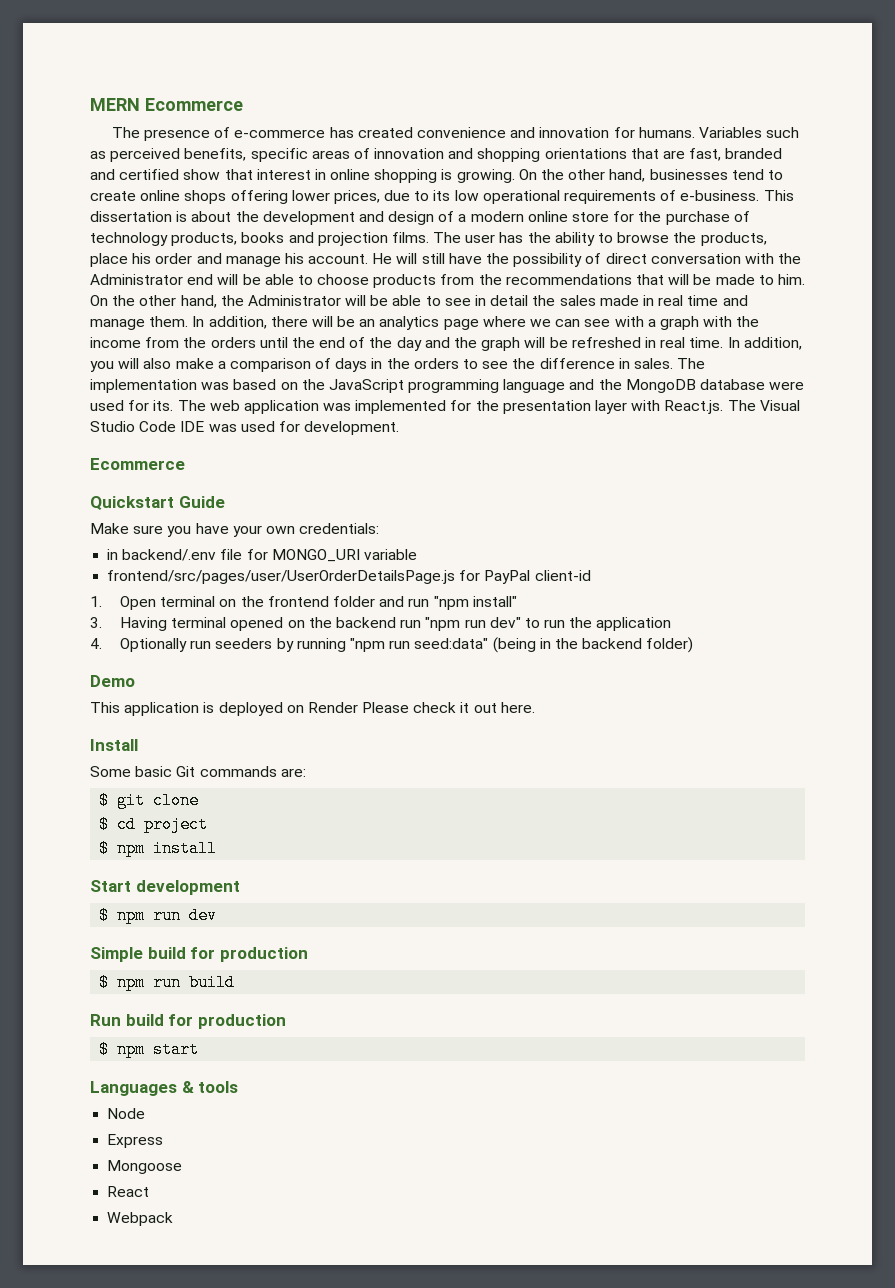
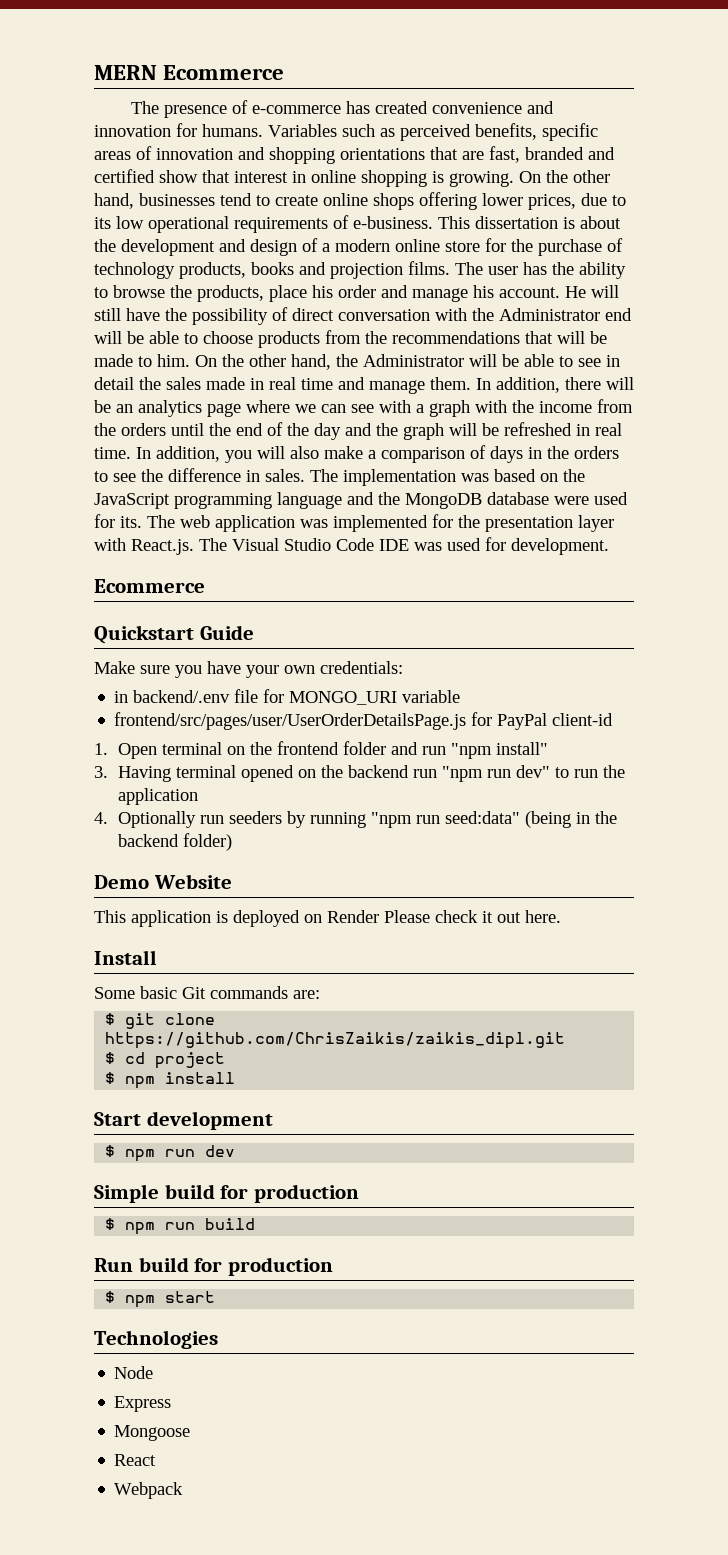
- Demo
+ Demo Website
- $ git clone
+ $ git clone https://github.com/ChrisZaikis/zaikis_dipl.git
- Languages & tools
+ Technologies

